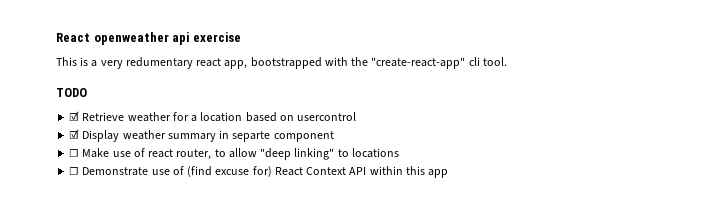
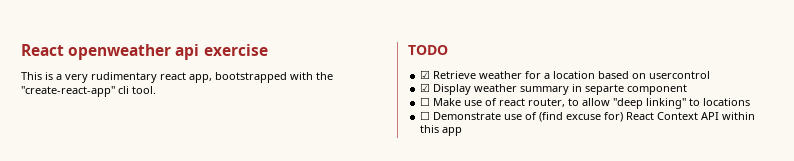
- This is a very redumentary react app, bootstrapped with the "create-react-app" cli tool.
+ This is a very rudimentary react app, bootstrapped with the "create-react-app" cli tool.

